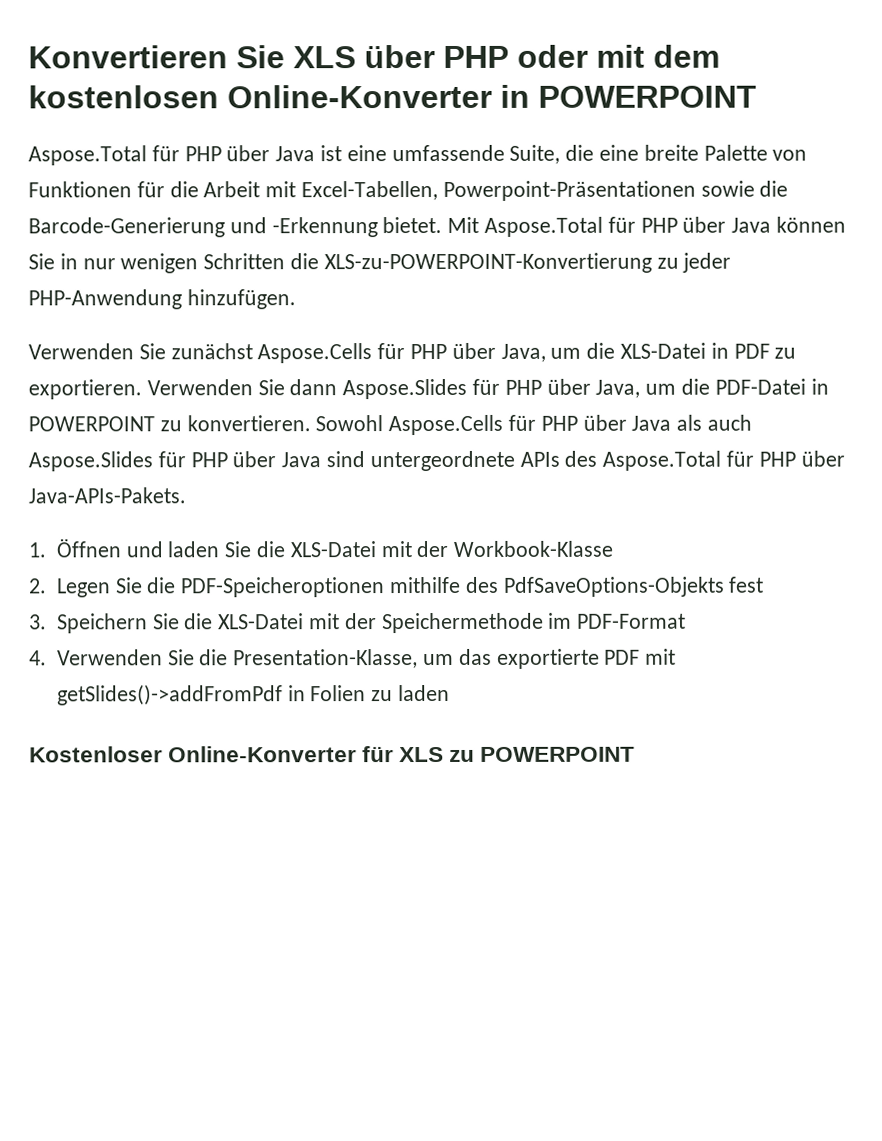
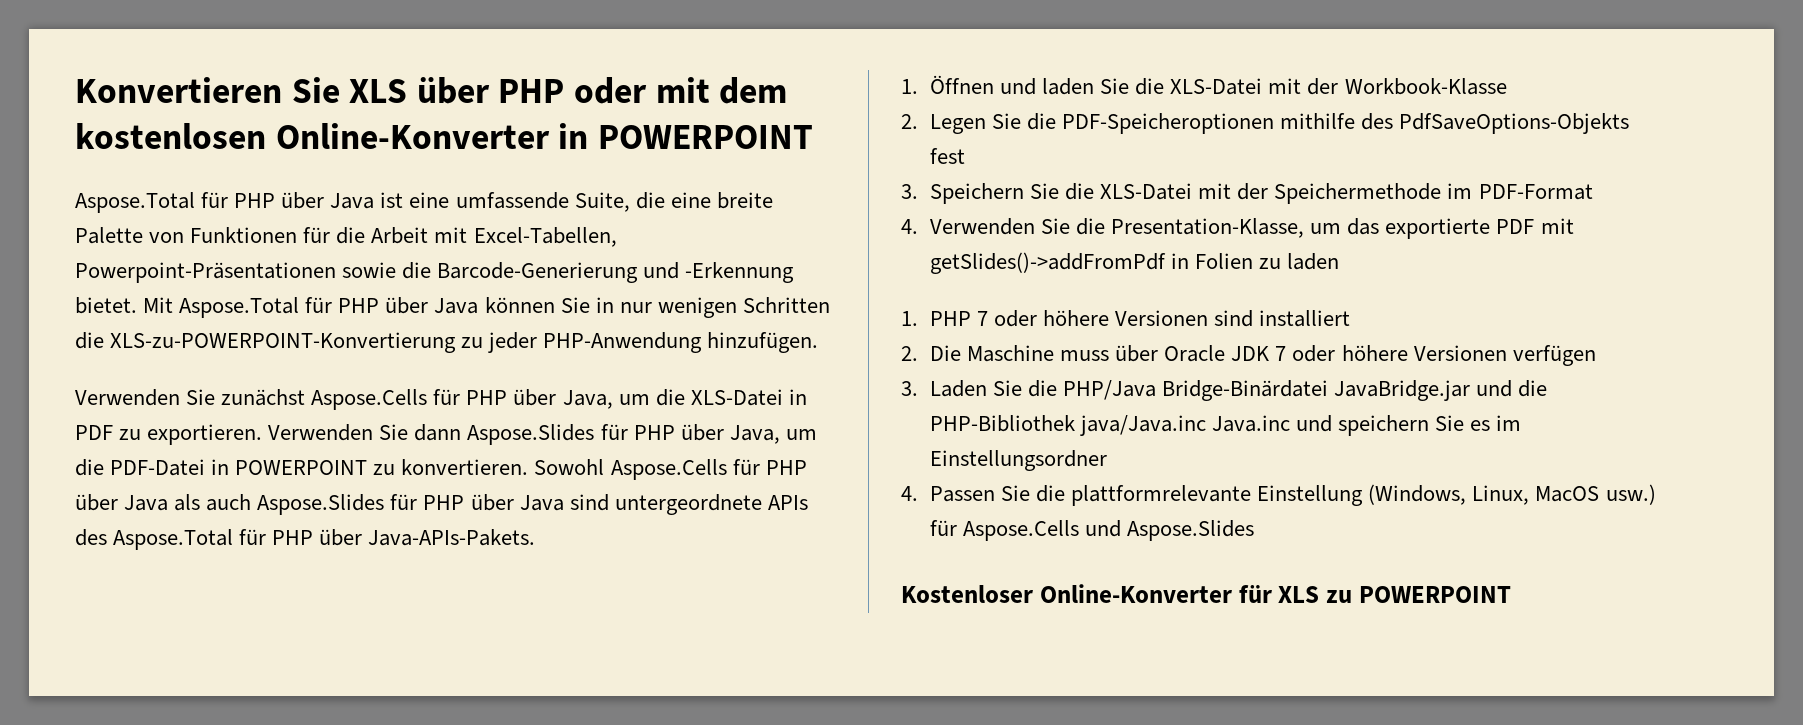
+ 1. PHP 7 oder höhere Versionen sind installiert
+ 2. Die Maschine muss über Oracle JDK 7 oder höhere Versionen verfügen
+ 3. Laden Sie die PHP/Java Bridge-Binärdatei JavaBridge.jar und die PHP-Bibliothek java/Java.inc Java.inc und speichern Sie es im Einstellungsordner
+ 4. Passen Sie die plattformrelevante Einstellung (Windows, Linux, MacOS usw.) für Aspose.Cells und Aspose.Slides

